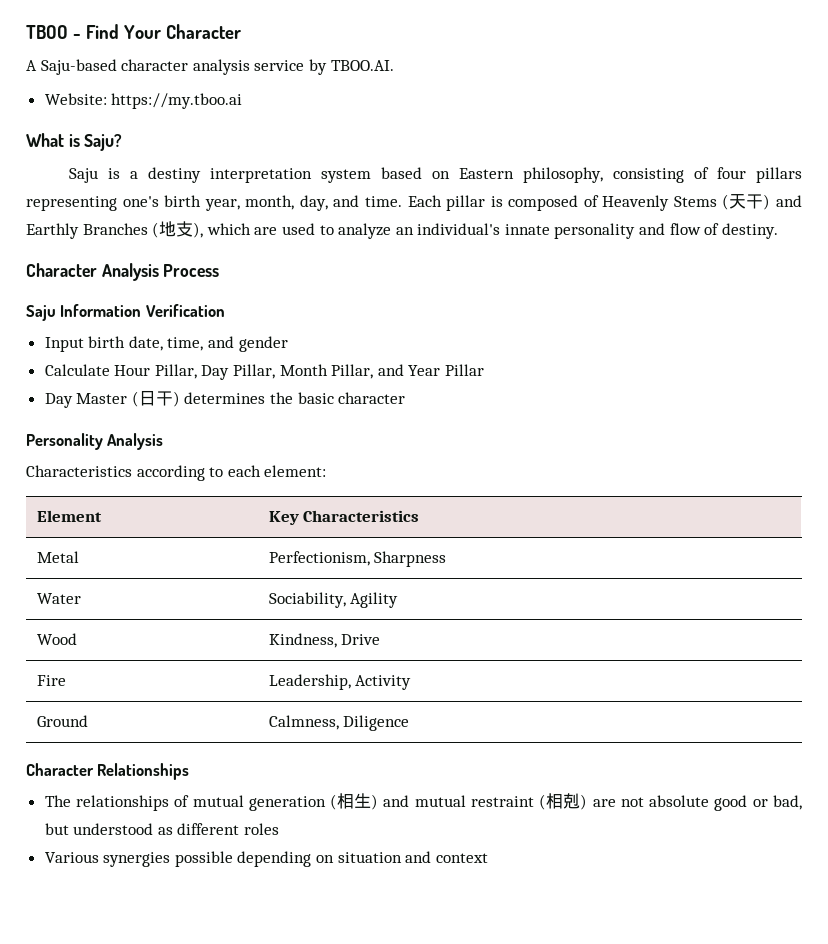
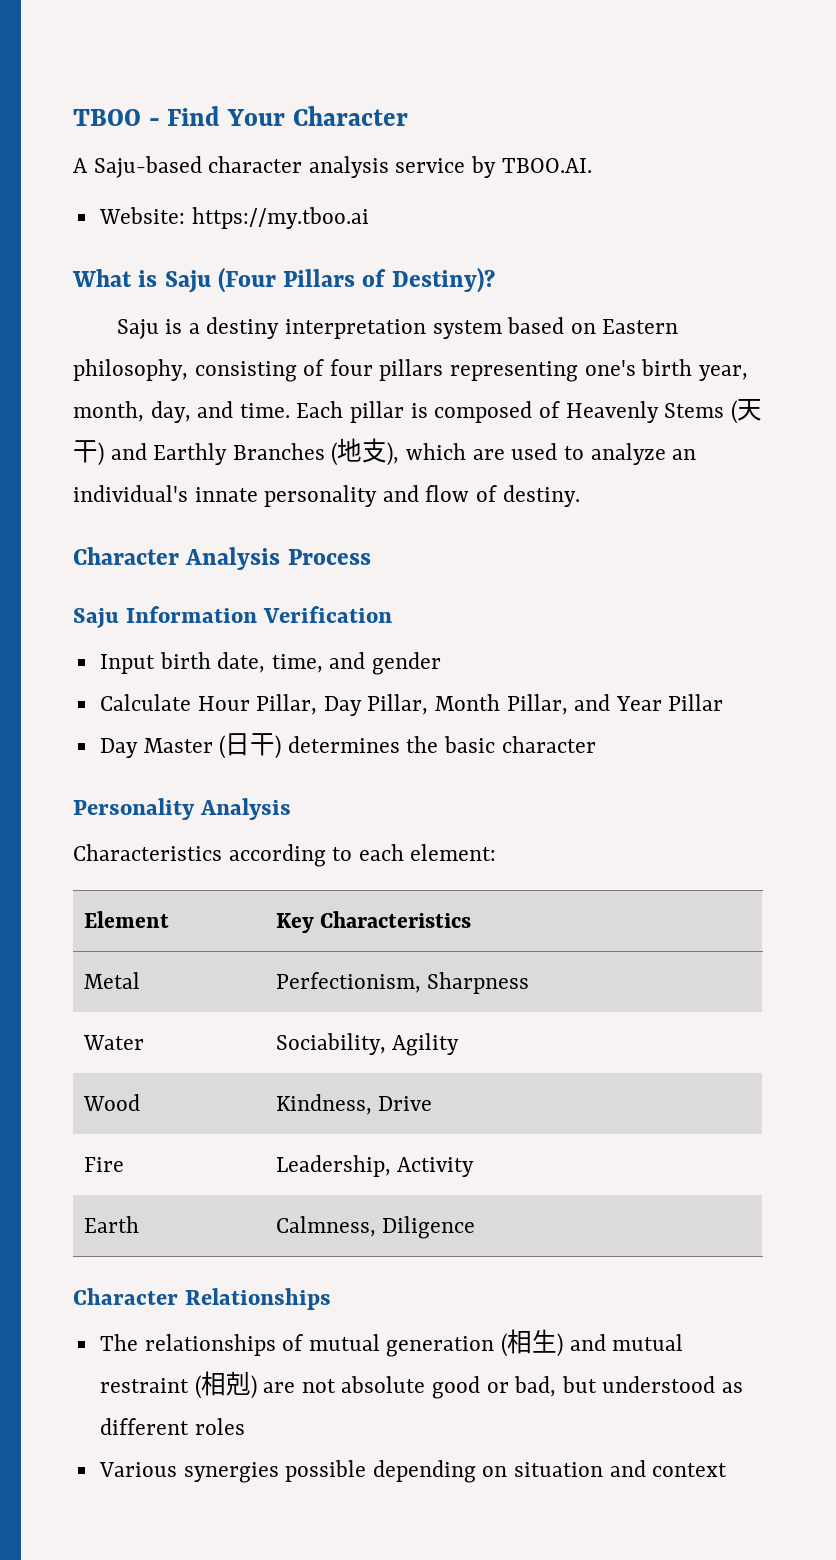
- What is Saju?
+ What is Saju (Four Pillars of Destiny)?
- Ground | Calmness, Diligence
+ Earth | Calmness, Diligence

